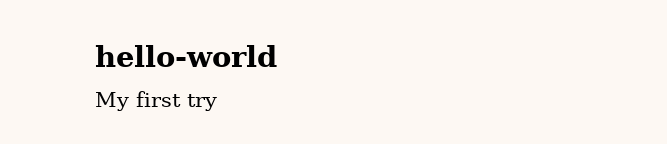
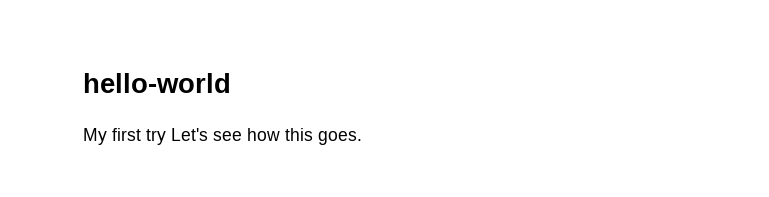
- My first try
+ My first try Let's see how this goes.

